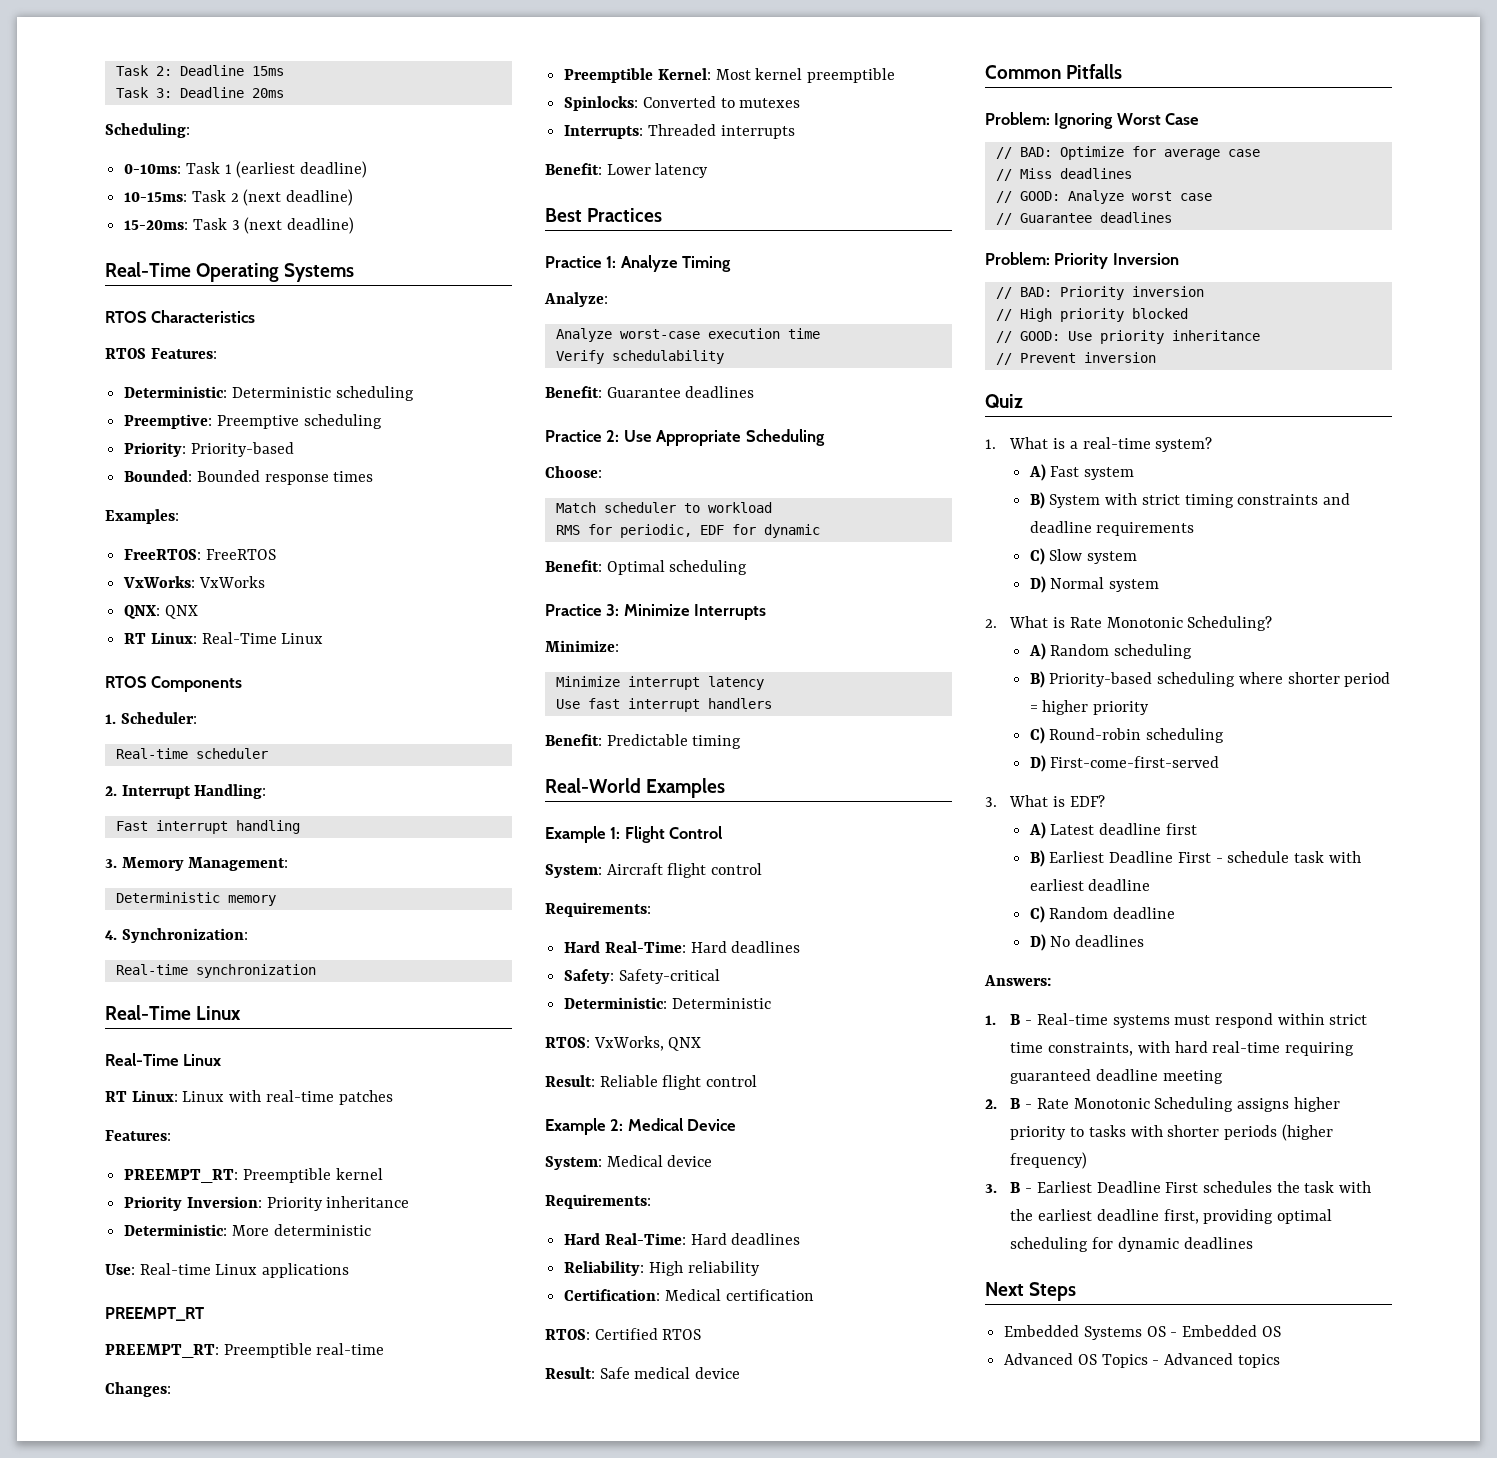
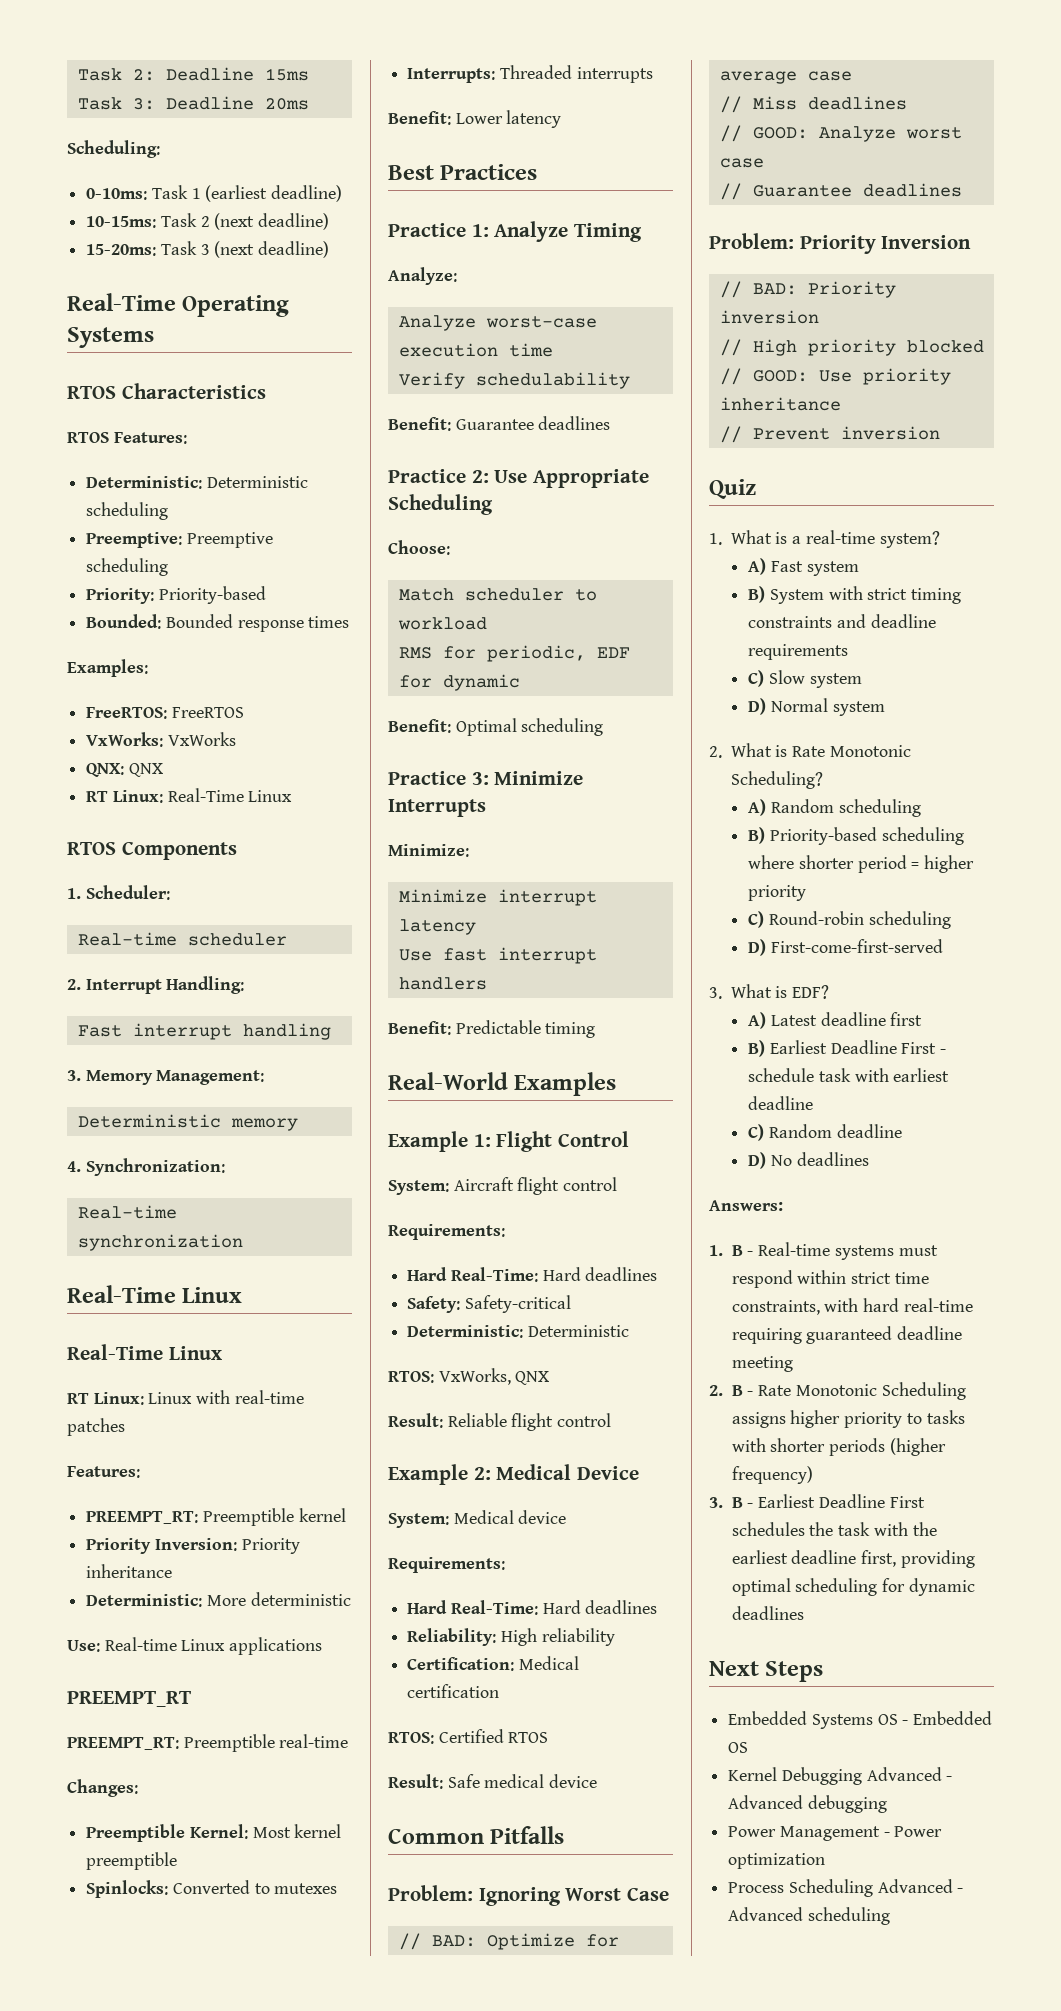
- Advanced OS Topics - Advanced topics
+ Kernel Debugging Advanced - Advanced debugging
+ Power Management - Power optimization
+ Process Scheduling Advanced - Advanced scheduling

